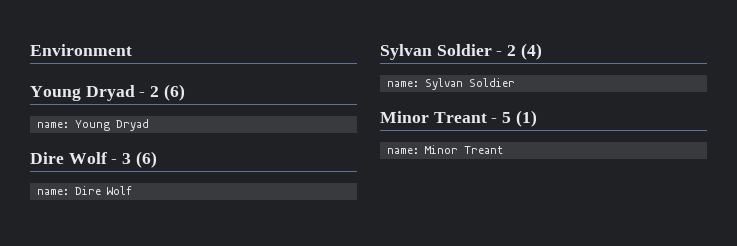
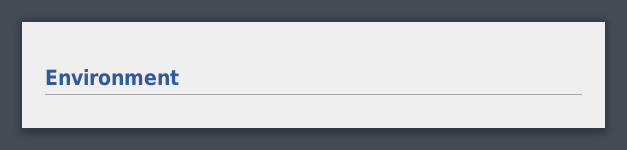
- Young Dryad - 2 (6)
- name: Young Dryad
- Dire Wolf - 3 (6)
- name: Dire Wolf
- Sylvan Soldier - 2 (4)
- name: Sylvan Soldier
- Minor Treant - 5 (1)
- name: Minor Treant

